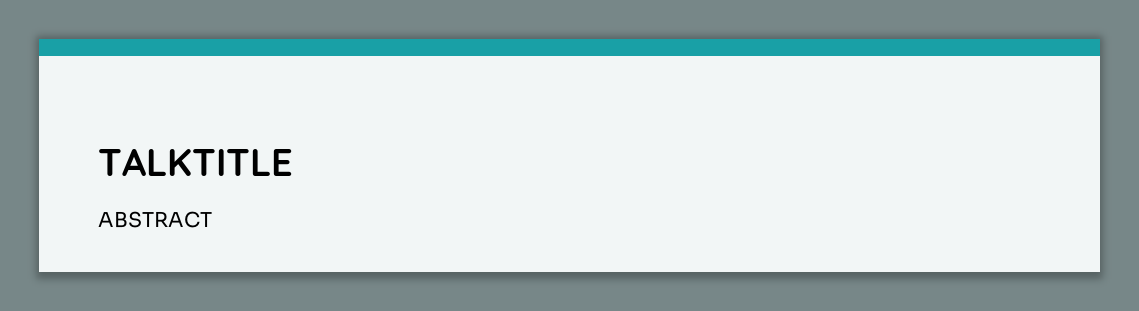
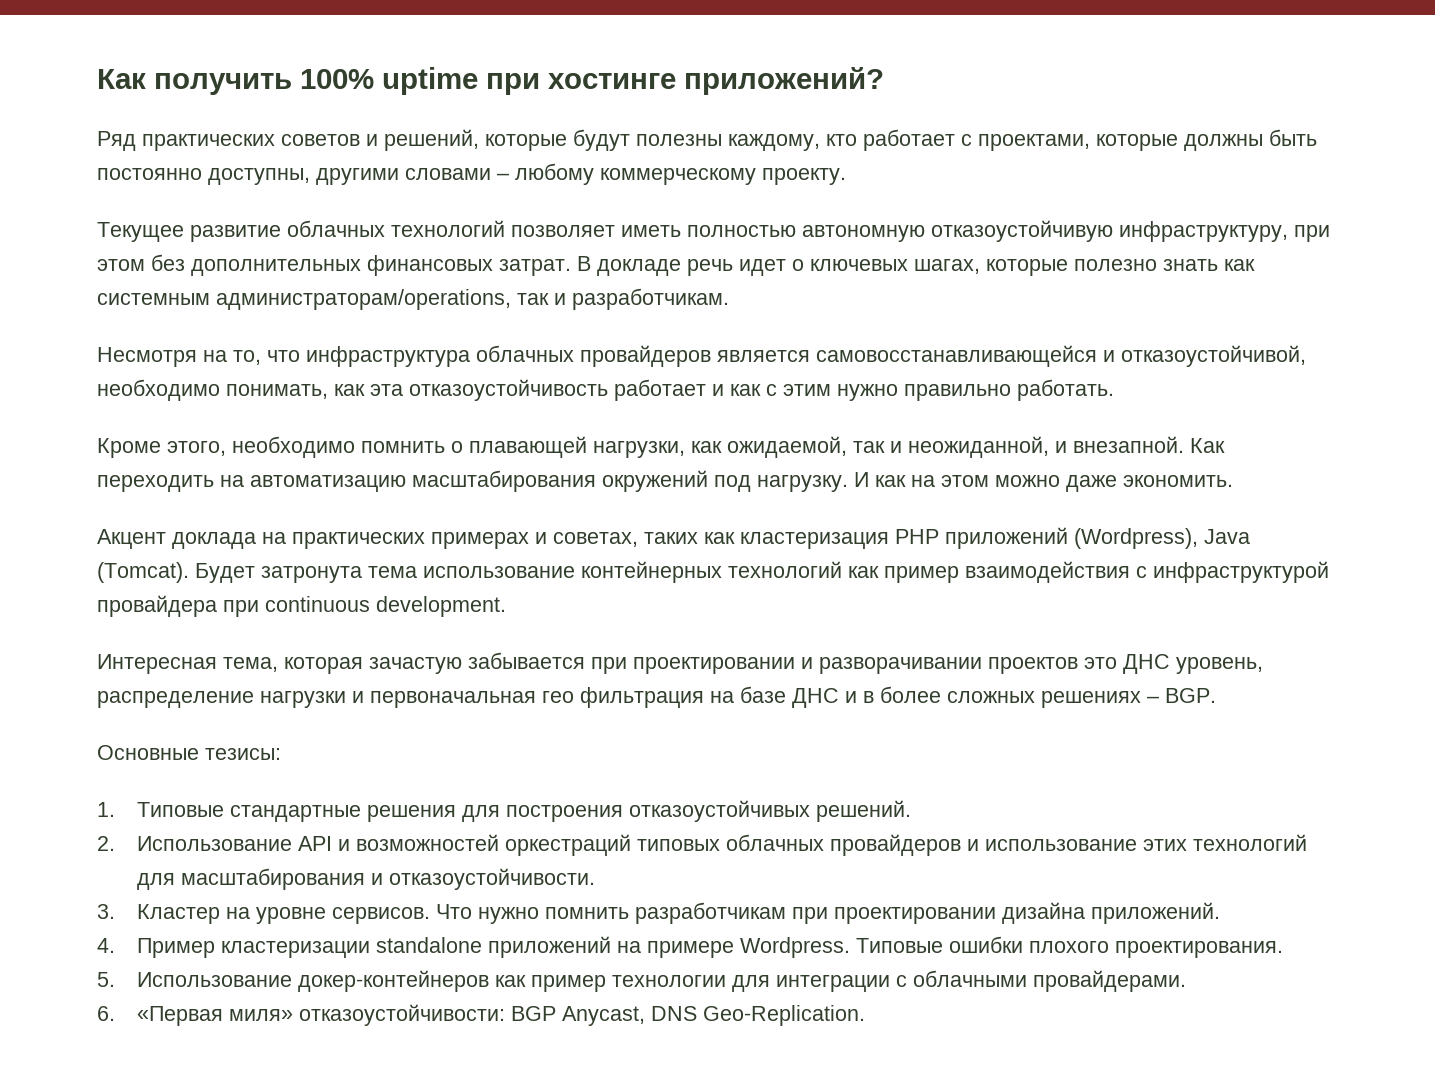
- TALKTITLE
- ABSTRACT
+ Как получить 100% uptime при хостинге приложений?
+ Ряд практических советов и решений, которые будут полезны каждому, кто работает с проектами, которые должны быть постоянно доступны, другими словами – любому коммерческому проекту.
+ Текущее развитие облачных технологий позволяет иметь полностью автономную отказоустойчивую инфраструктуру, при этом без дополнительных финансовых затрат. В докладе речь идет о ключевых шагах, которые полезно знать как системным администраторам/operations, так и разработчикам.
+ Несмотря на то, что инфраструктура облачных провайдеров является самовосстанавливающейся и отказоустойчивой, необходимо понимать, как эта отказоустойчивость работает и как с этим нужно правильно работать.
+ Кроме этого, необходимо помнить о плавающей нагрузки, как ожидаемой, так и неожиданной, и внезапной. Как переходить на автоматизацию масштабирования окружений под нагрузку. И как на этом можно даже экономить.
+ Акцент доклада на практических примерах и советах, таких как кластеризация PHP приложений (Wordpress), Java (Tomcat). Будет затронута тема использование контейнерных технологий как пример взаимодействия с инфраструктурой провайдера при continuous development.
+ Интересная тема, которая зачастую забывается при проектировании и разворачивании проектов это ДНС уровень, распределение нагрузки и первоначальная гео фильтрация на базе ДНС и в более сложных решениях – BGP.
+ Основные тезисы:
+ 1. Типовые стандартные решения для построения отказоустойчивых решений.
+ 2. Использование API и возможностей оркестраций типовых облачных провайдеров и использование этих технологий для масштабирования и отказоустойчивости.
+ 3. Кластер на уровне сервисов. Что нужно помнить разработчикам при проектировании дизайна приложений.
+ 4. Пример кластеризации standalone приложений на примере Wordpress. Типовые ошибки плохого проектирования.
+ 5. Использование докер-контейнеров как пример технологии для интеграции с облачными провайдерами.
+ 6. «Первая миля» отказоустойчивости: BGP Anycast, DNS Geo-Replication.

